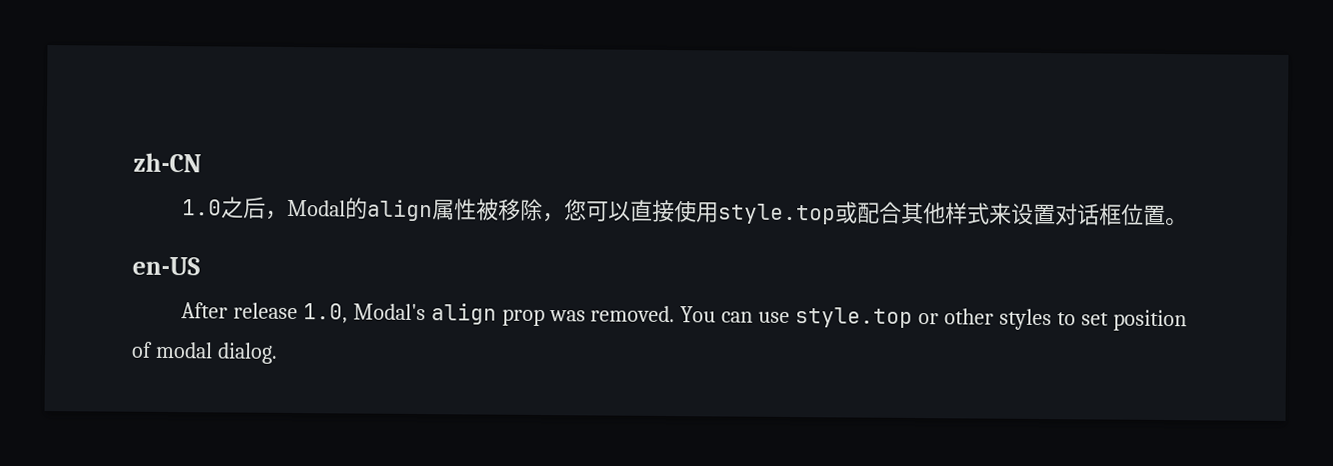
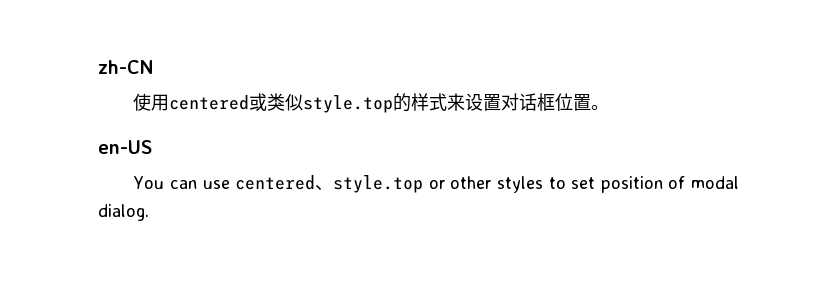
- 1.0之后，Modal的align属性被移除，您可以直接使用style.top或配合其他样式来设置对话框位置。
+ 使用centered或类似style.top的样式来设置对话框位置。
- After release 1.0, Modal's align prop was removed. You can use style.top or other styles to set position of modal dialog.
+ You can use centered、style.top or other styles to set position of modal dialog.

